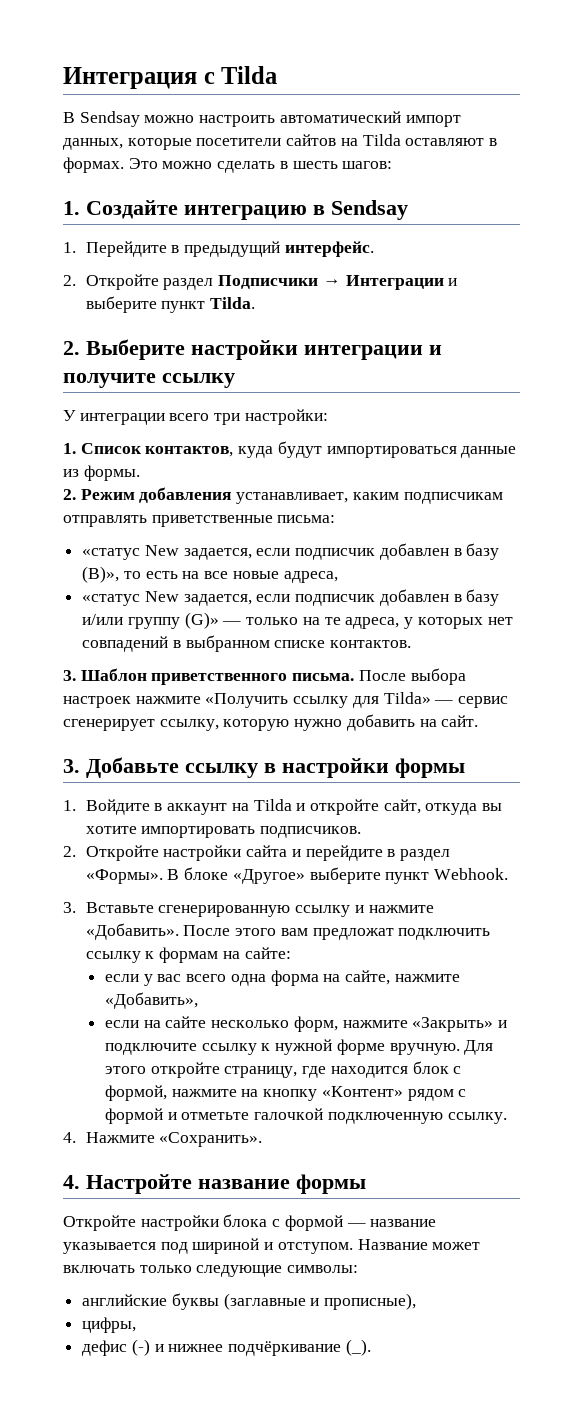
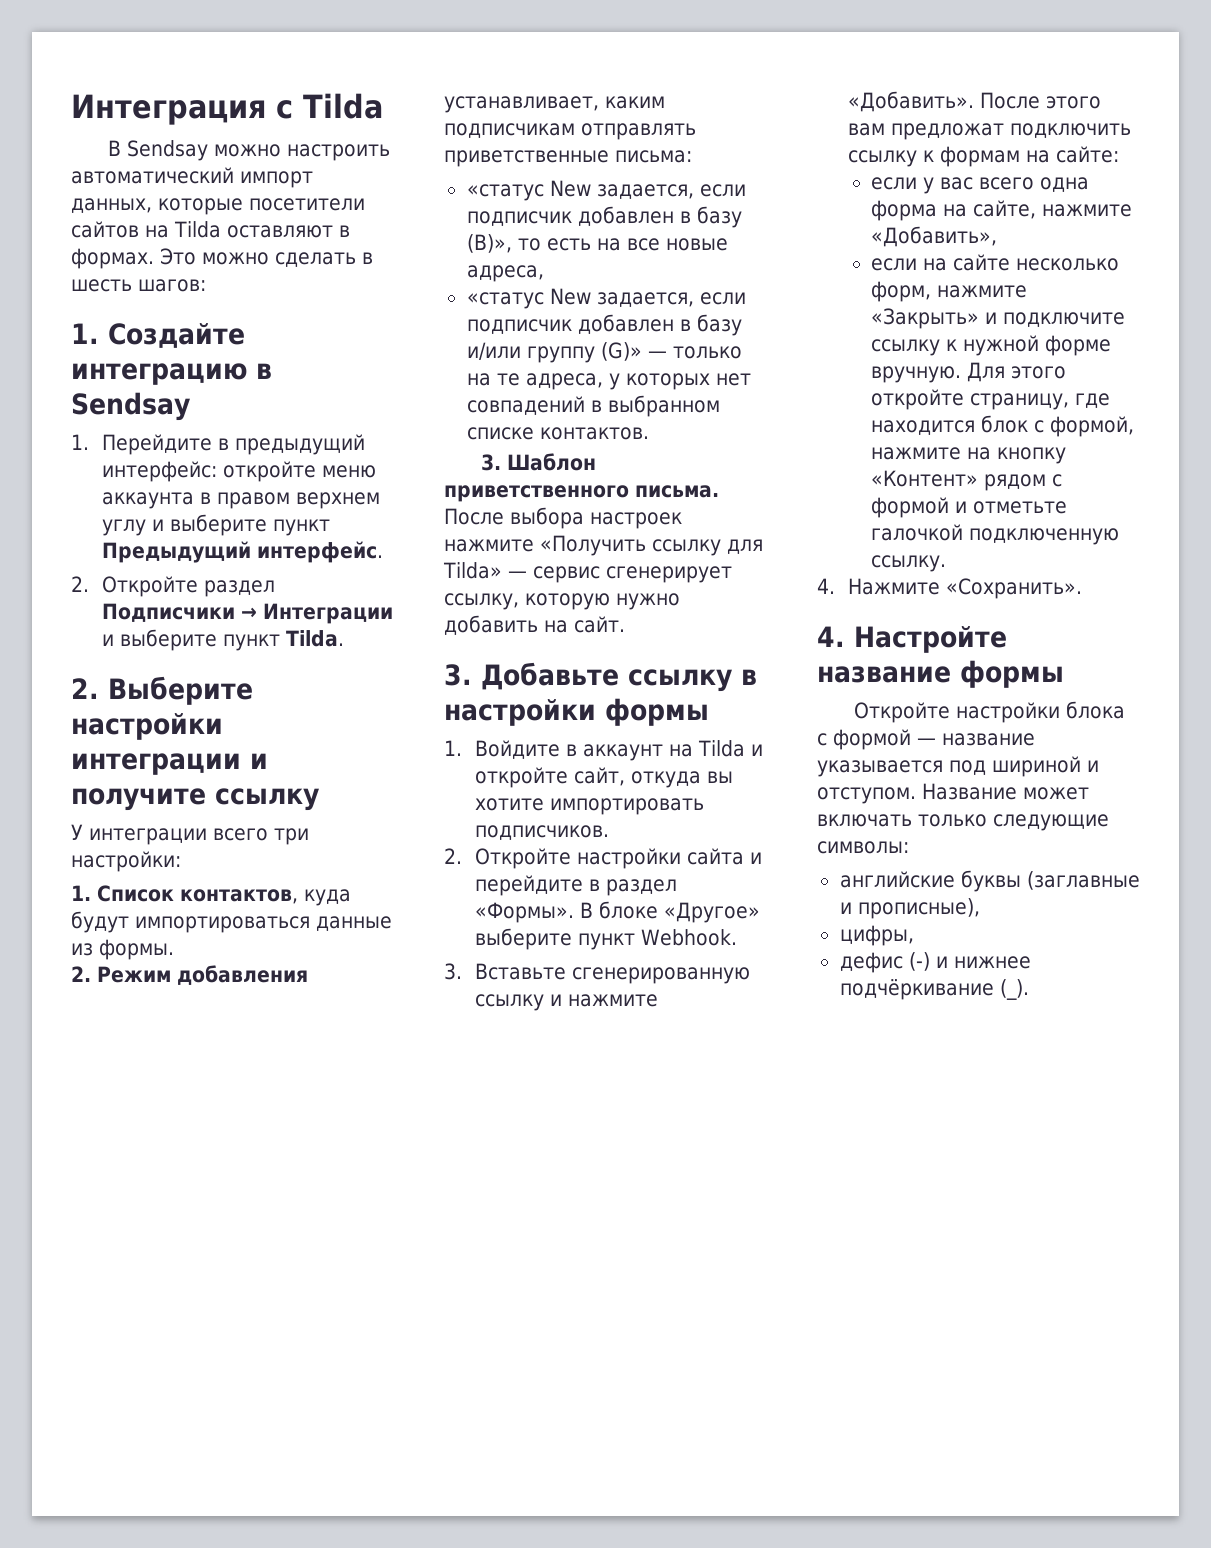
- 1. Перейдите в предыдущий интерфейс.
+ 1. Перейдите в предыдущий интерфейс: откройте меню аккаунта в правом верхнем углу и выберите пункт Предыдущий интерфейс.

